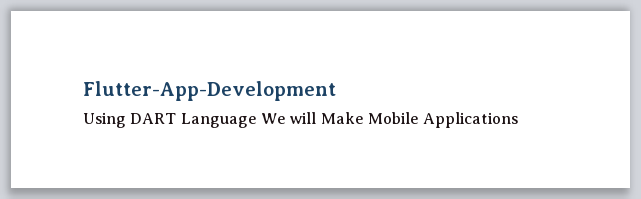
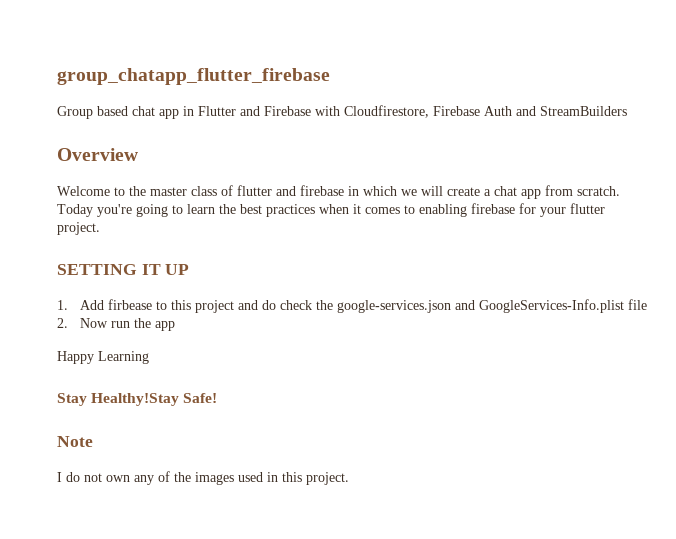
- Flutter-App-Development
- Using DART Language We will Make Mobile Applications
+ group_chatapp_flutter_firebase
+ Group based chat app in Flutter and Firebase with Cloudfirestore, Firebase Auth and StreamBuilders
+ Overview
+ Welcome to the master class of flutter and firebase in which we will create a chat app from scratch. Today you're going to learn the best practices when it comes to enabling firebase for your flutter project.
+ SETTING IT UP
+ 1. Add firbease to this project and do check the google-services.json and GoogleServices-Info.plist file
+ 2. Now run the app
+ Happy Learning
+ Stay Healthy!Stay Safe!
+ Note
+ I do not own any of the images used in this project.

